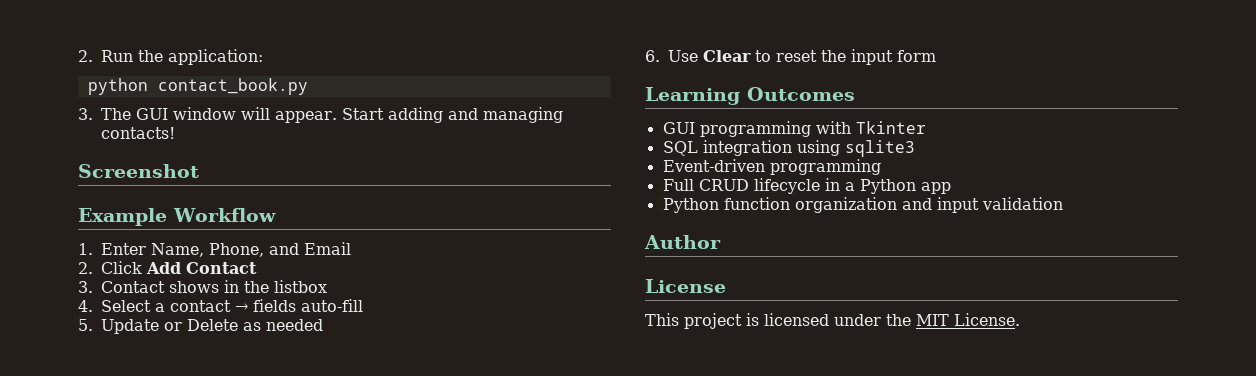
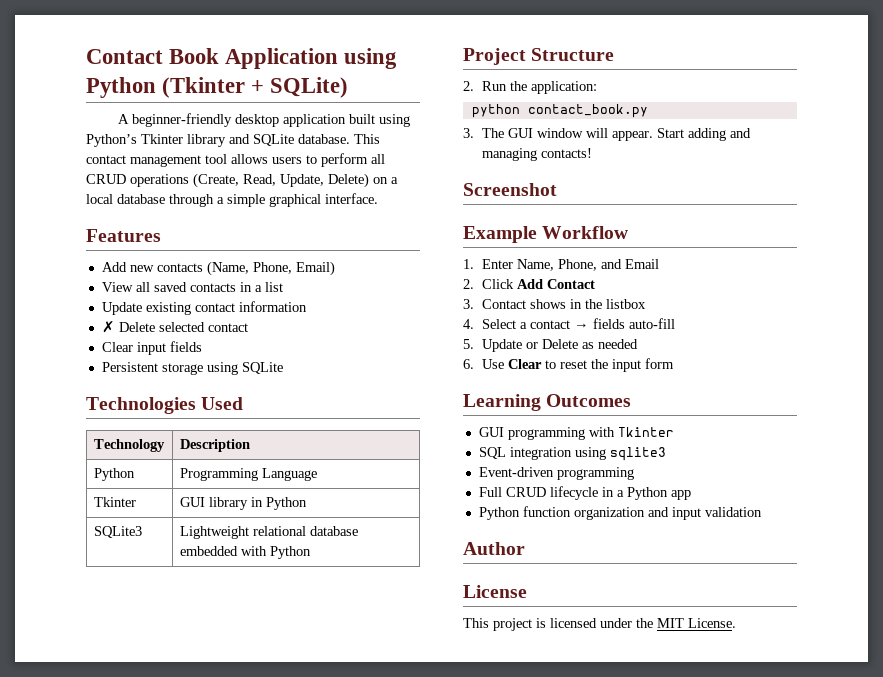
+ Contact Book Application using Python (Tkinter + SQLite)
+ A beginner-friendly desktop application built using Python’s Tkinter library and SQLite database. This contact management tool allows users to perform all CRUD operations (Create, Read, Update, Delete) on a local database through a simple graphical interface.
+ Features
+ Add new contacts (Name, Phone, Email)
+ View all saved contacts in a list
+ Update existing contact information
+ ✗ Delete selected contact
+ Clear input fields
+ Persistent storage using SQLite
+ Technologies Used
+ Technology | Description
+ Python | Programming Language
+ Tkinter | GUI library in Python
+ SQLite3 | Lightweight relational database embedded with Python
+ Project Structure

